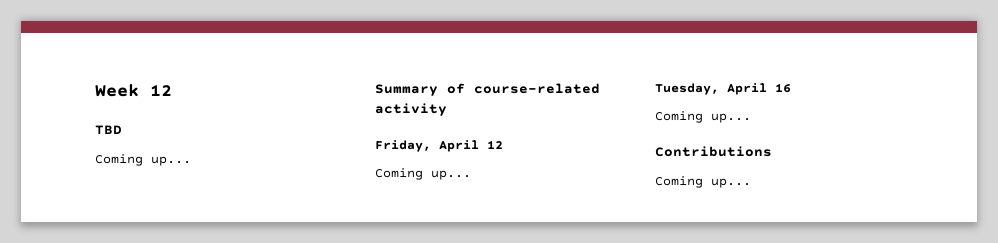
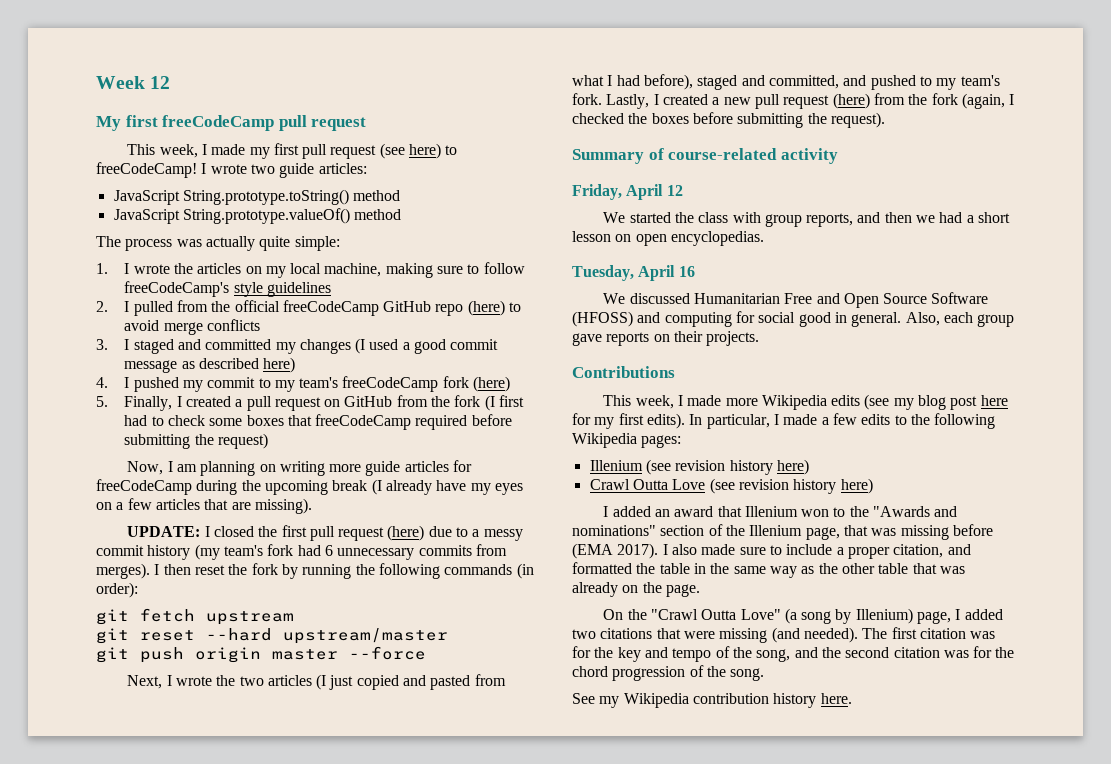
- TBD
- Coming up...
+ My first freeCodeCamp pull request
+ This week, I made my first pull request (see here) to freeCodeCamp! I wrote two guide articles:
+ JavaScript String.prototype.toString() method
+ JavaScript String.prototype.valueOf() method
+ The process was actually quite simple:
+ 1. I wrote the articles on my local machine, making sure to follow freeCodeCamp's style guidelines
+ 2. I pulled from the official freeCodeCamp GitHub repo (here) to avoid merge conflicts
+ 3. I staged and committed my changes (I used a good commit message as described here)
+ 4. I pushed my commit to my team's freeCodeCamp fork (here)
+ 5. Finally, I created a pull request on GitHub from the fork (I first had to check some boxes that freeCodeCamp required before submitting the request)
+ Now, I am planning on writing more guide articles for freeCodeCamp during the upcoming break (I already have my eyes on a few articles that are missing).
+ UPDATE: I closed the first pull request (here) due to a messy commit history (my team's fork had 6 unnecessary commits from merges). I then reset the fork by running the following commands (in order):
+ git fetch upstream
+ git reset --hard upstream/master
+ git push origin master --force
+ Next, I wrote the two articles (I just copied and pasted from what I had before), staged and committed, and pushed to my team's fork. Lastly, I created a new pull request (here) from the fork (again, I checked the boxes before submitting the request).
  Friday, April 12
- Coming up...
+ We started the class with group reports, and then we had a short lesson on open encyclopedias.
  Tuesday, April 16
- Coming up...
+ We discussed Humanitarian Free and Open Source Software (HFOSS) and computing for social good in general. Also, each group gave reports on their projects.
  Contributions
- Coming up...
+ This week, I made more Wikipedia edits (see my blog post here for my first edits). In particular, I made a few edits to the following Wikipedia pages:
+ Illenium (see revision history here)
+ Crawl Outta Love (see revision history here)
+ I added an award that Illenium won to the "Awards and nominations" section of the Illenium page, that was missing before (EMA 2017). I also made sure to include a proper citation, and formatted the table in the same way as the other table that was already on the page.
+ On the "Crawl Outta Love" (a song by Illenium) page, I added two citations that were missing (and needed). The first citation was for the key and tempo of the song, and the second citation was for the chord progression of the song.
+ See my Wikipedia contribution history here.

